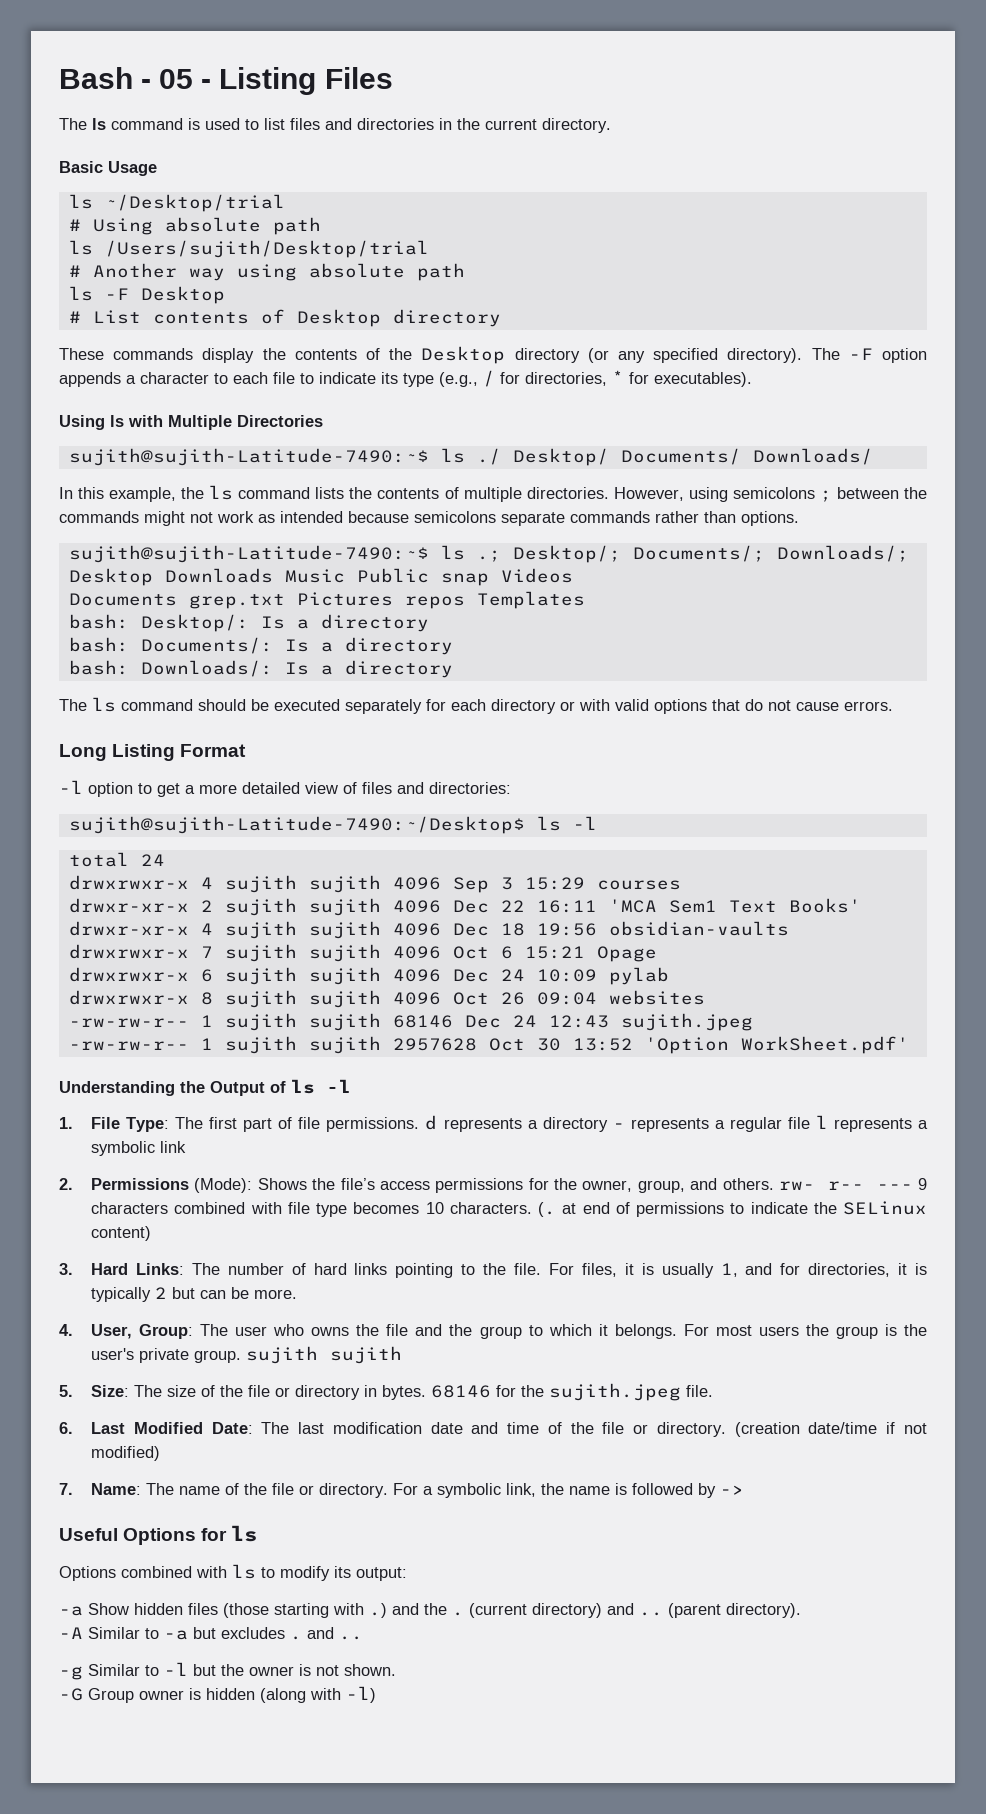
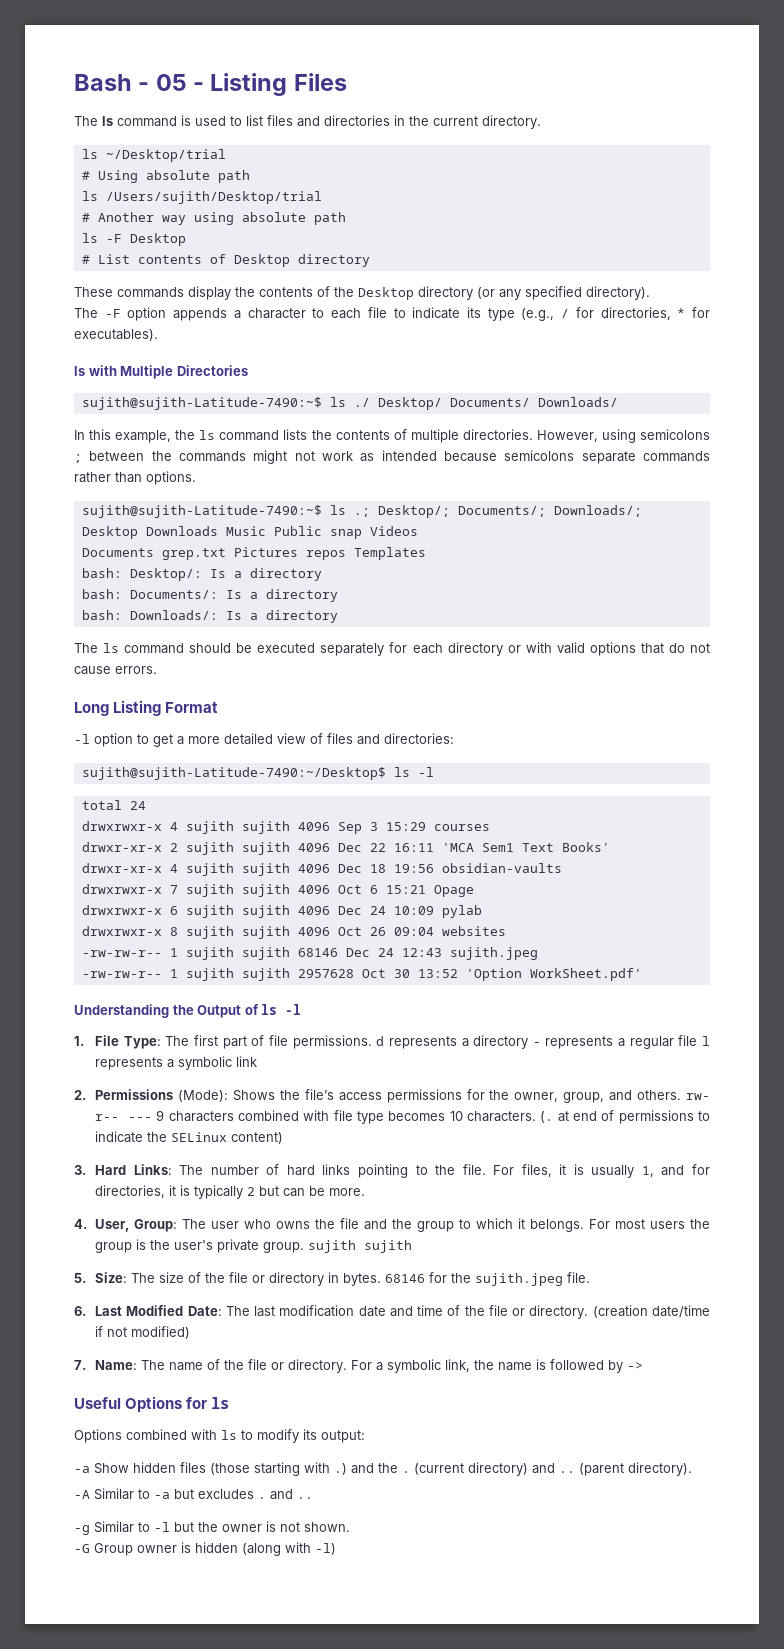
- Basic Usage
- These commands display the contents of the Desktop directory (or any specified directory). The -F option appends a character to each file to indicate its type (e.g., / for directories, * for executables).
+ These commands display the contents of the Desktop directory (or any specified directory).
+ The -F option appends a character to each file to indicate its type (e.g., / for directories, * for executables).
- Using ls with Multiple Directories
+ ls with Multiple Directories

